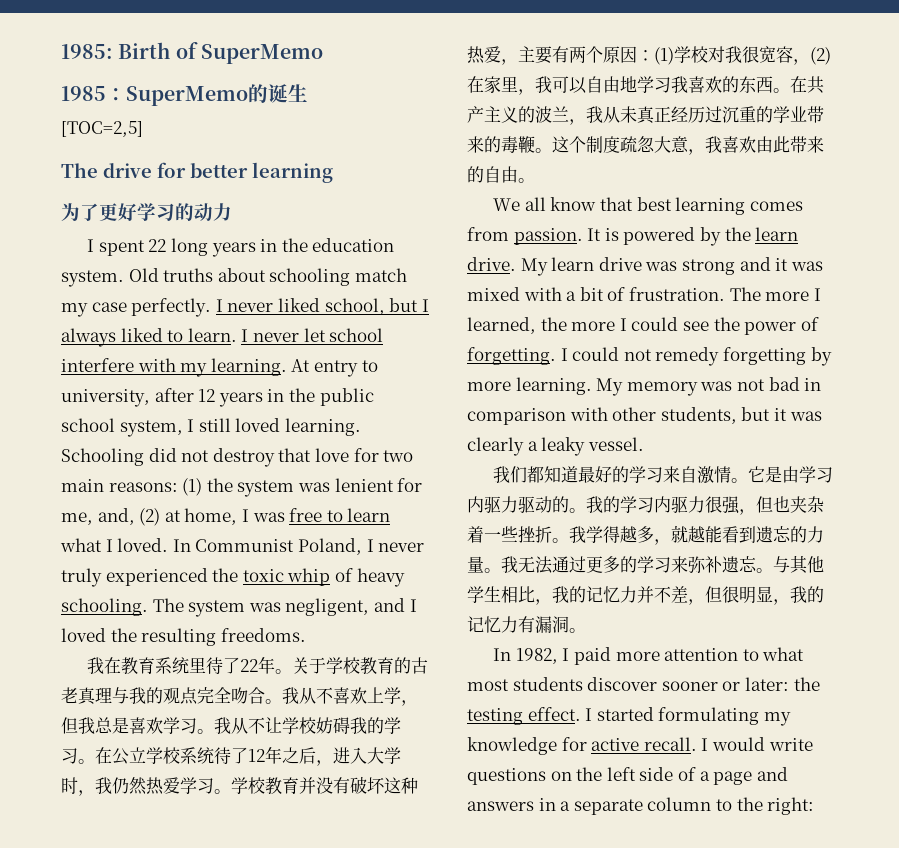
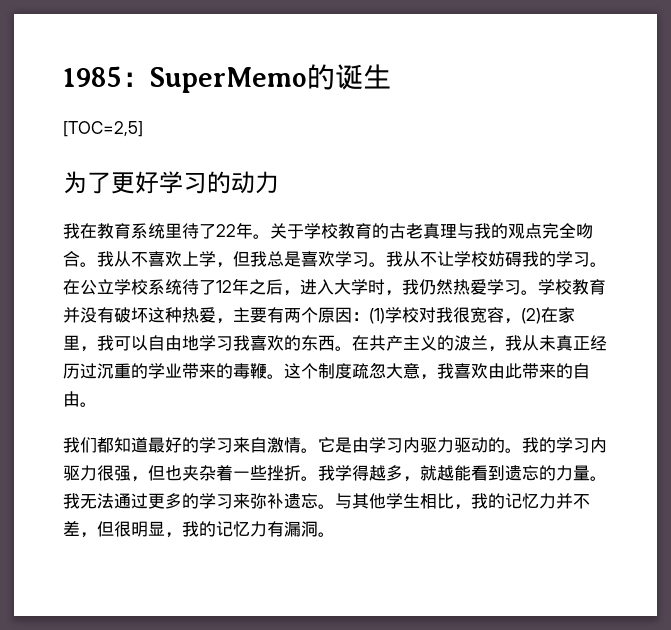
- 1985: Birth of SuperMemo
- The drive for better learning
- I spent 22 long years in the education system. Old truths about schooling match my case perfectly. I never liked school, but I always liked to learn. I never let school interfere with my learning. At entry to university, after 12 years in the public school system, I still loved learning. Schooling did not destroy that love for two main reasons: (1) the system was lenient for me, and, (2) at home, I was free to learn what I loved. In Communist Poland, I never truly experienced the toxic whip of heavy schooling. The system was negligent, and I loved the resulting freedoms.
- We all know that best learning comes from passion. It is powered by the learn drive. My learn drive was strong and it was mixed with a bit of frustration. The more I learned, the more I could see the power of forgetting. I could not remedy forgetting by more learning. My memory was not bad in comparison with other students, but it was clearly a leaky vessel.
- In 1982, I paid more attention to what most students discover sooner or later: the testing effect. I started formulating my knowledge for active recall. I would write questions on the left side of a page and answers in a separate column to the right:

